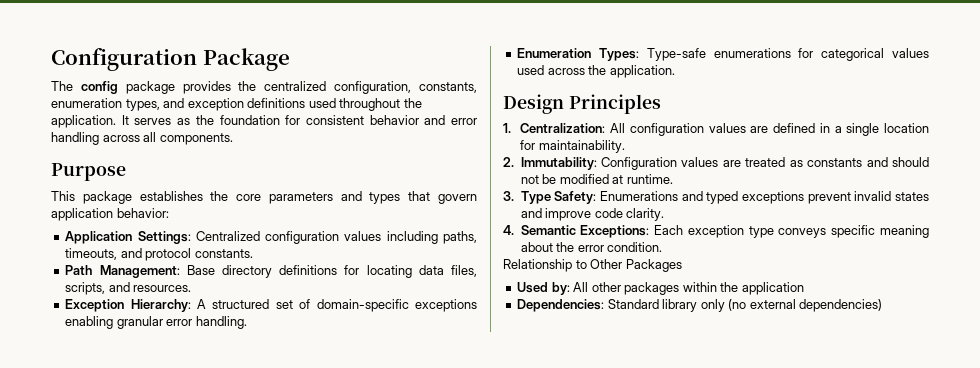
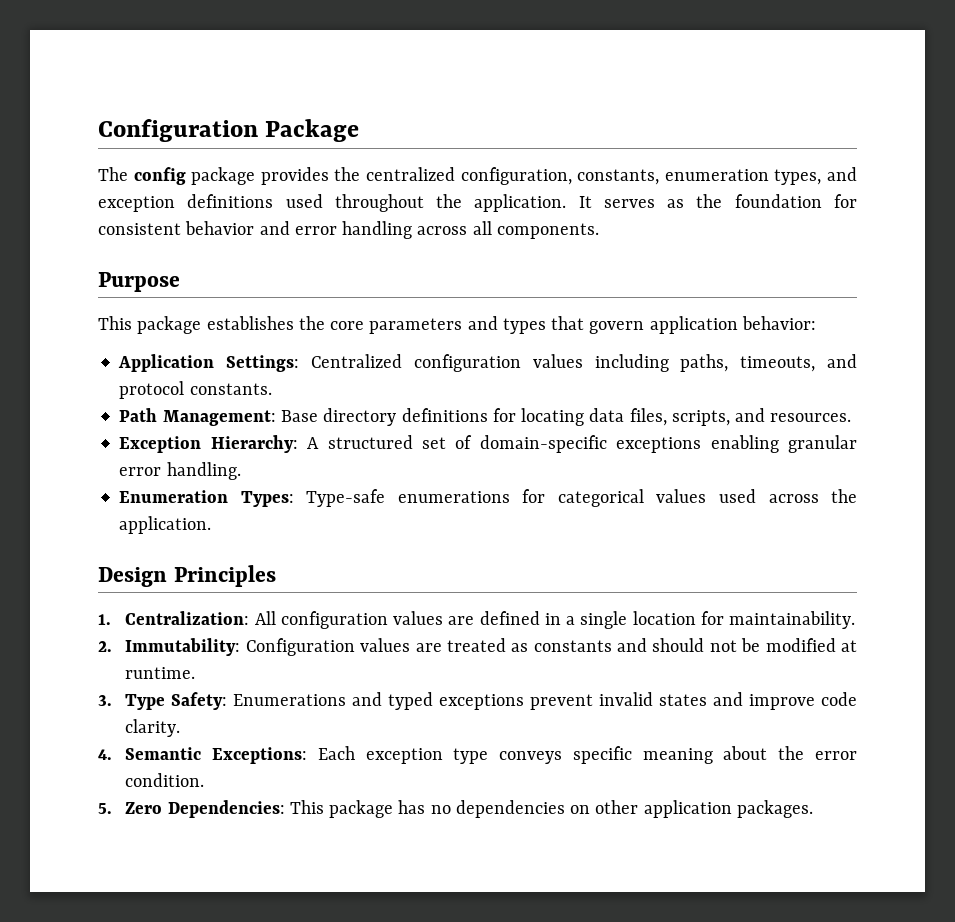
- Relationship to Other Packages
- Used by: All other packages within the application
- Dependencies: Standard library only (no external dependencies)
+ 5. Zero Dependencies: This package has no dependencies on other application packages.

